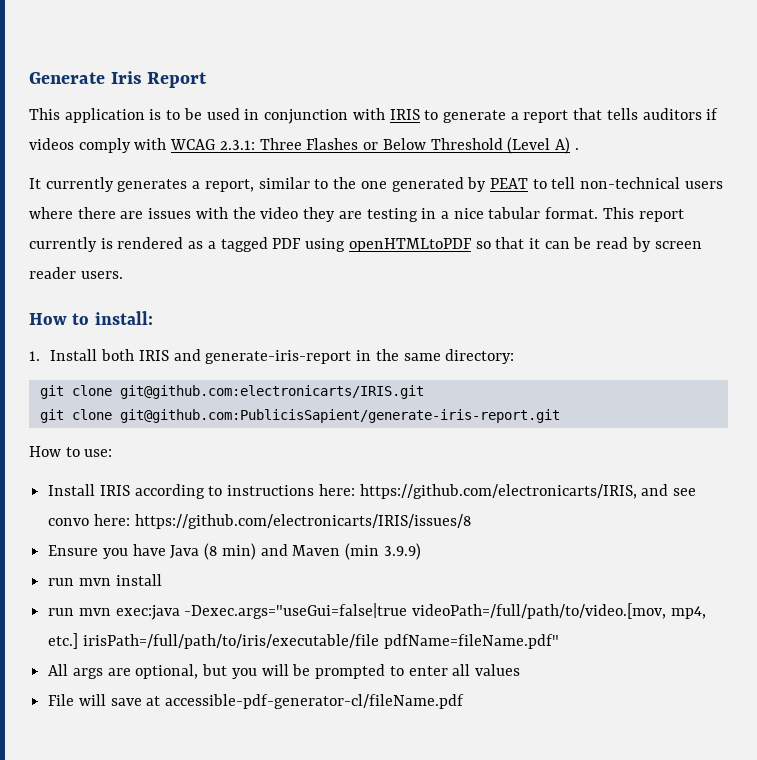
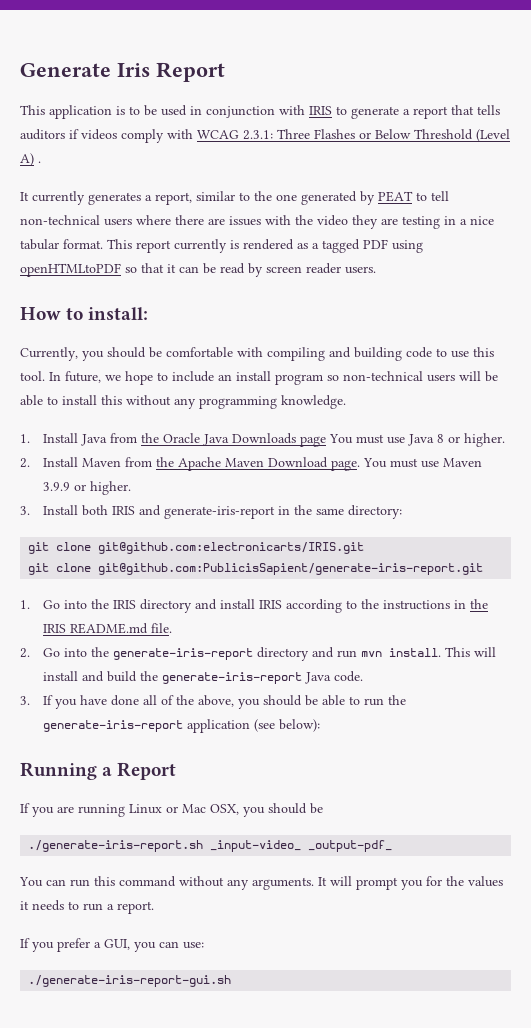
- 1. Install both IRIS and generate-iris-report in the same directory:
+ Currently, you should be comfortable with compiling and building code to use this tool. In future, we hope to include an install program so non-technical users will be able to install this without any programming knowledge.
+ 1. Install Java from the Oracle Java Downloads page You must use Java 8 or higher.
+ 2. Install Maven from the Apache Maven Download page. You must use Maven 3.9.9 or higher.
+ 3. Install both IRIS and generate-iris-report in the same directory:
- How to use:
- Install IRIS according to instructions here: https://github.com/electronicarts/IRIS, and see convo here: https://github.com/electronicarts/IRIS/issues/8
- Ensure you have Java (8 min) and Maven (min 3.9.9)
- run mvn install
- run mvn exec:java -Dexec.args="useGui=false|true videoPath=/full/path/to/video.[mov, mp4, etc.] irisPath=/full/path/to/iris/executable/file pdfName=fileName.pdf"
- All args are optional, but you will be prompted to enter all values
- File will save at accessible-pdf-generator-cl/fileName.pdf
+ 1. Go into the IRIS directory and install IRIS according to the instructions in the IRIS README.md file.
+ 2. Go into the generate-iris-report directory and run mvn install. This will install and build the generate-iris-report Java code.
+ 3. If you have done all of the above, you should be able to run the generate-iris-report application (see below):
+ Running a Report
+ If you are running Linux or Mac OSX, you should be
+ ./generate-iris-report.sh _input-video_ _output-pdf_
+ You can run this command without any arguments. It will prompt you for the values it needs to run a report.
+ If you prefer a GUI, you can use:
+ ./generate-iris-report-gui.sh

